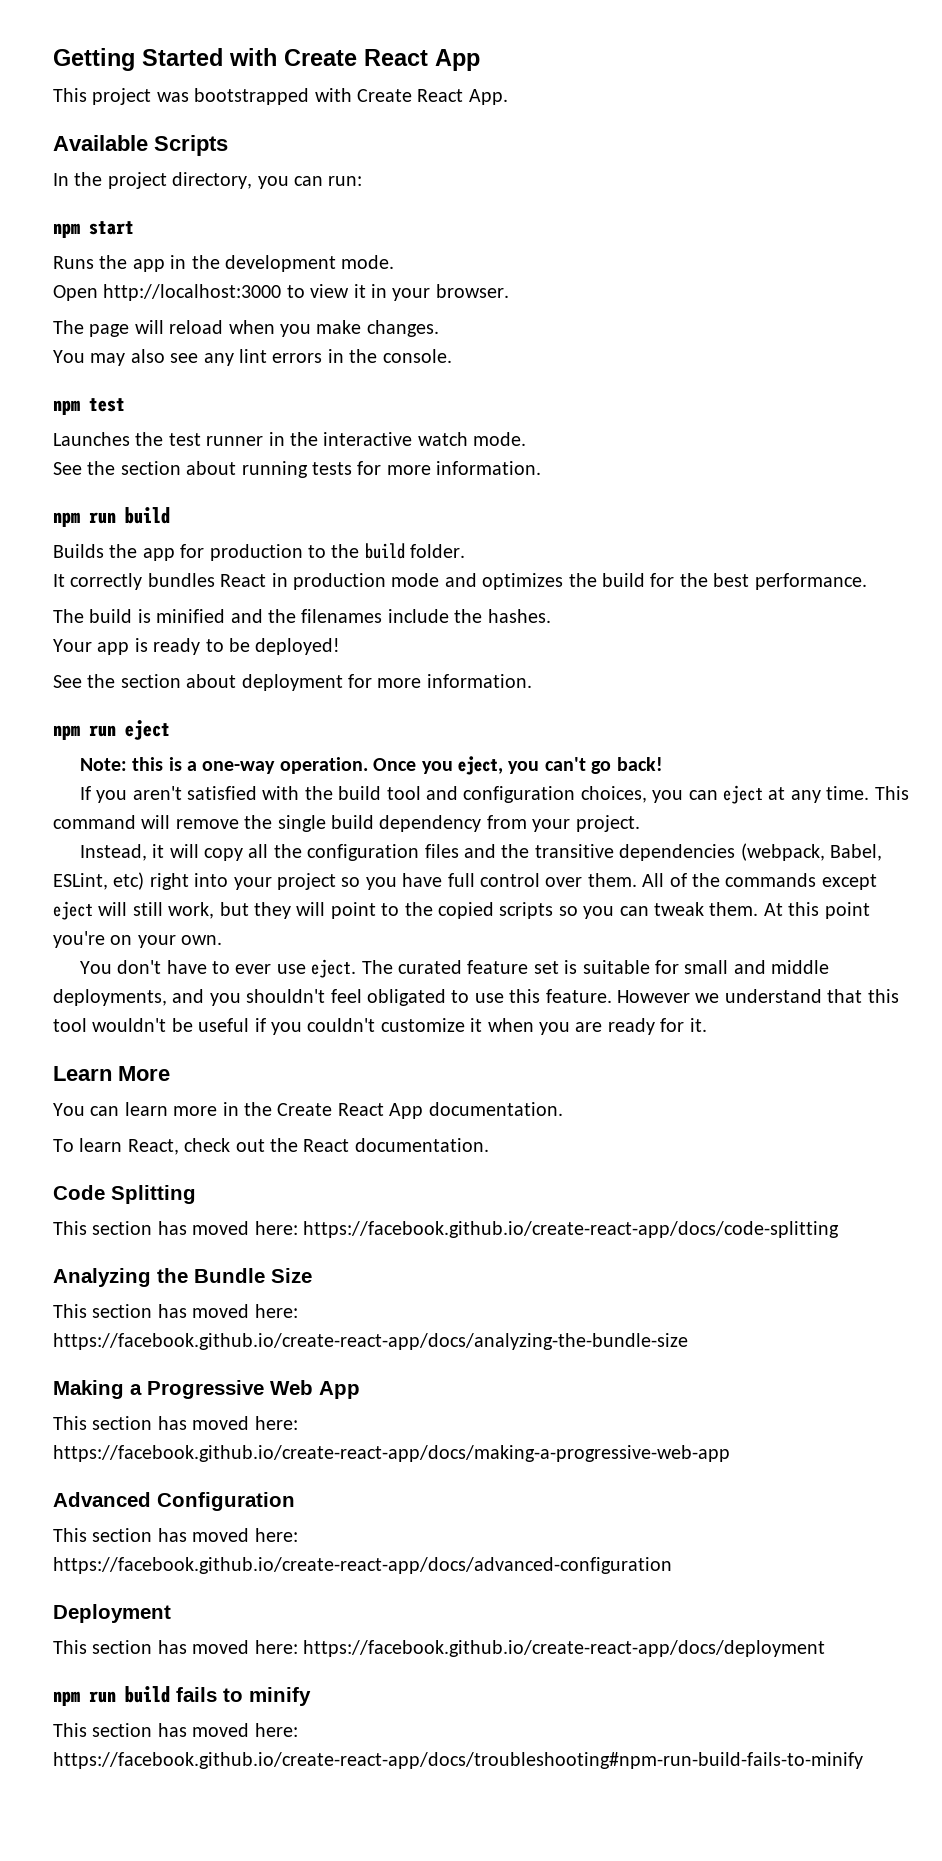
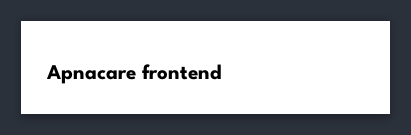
- Getting Started with Create React App
- This project was bootstrapped with Create React App.
- Available Scripts
- In the project directory, you can run:
- npm start
- Runs the app in the development mode.
- Open http://localhost:3000 to view it in your browser.
- The page will reload when you make changes.
- You may also see any lint errors in the console.
- npm test
- Launches the test runner in the interactive watch mode.
- See the section about running tests for more information.
- npm run build
- Builds the app for production to the build folder.
- It correctly bundles React in production mode and optimizes the build for the best performance.
- The build is minified and the filenames include the hashes.
- Your app is ready to be deployed!
- See the section about deployment for more information.
- npm run eject
- Note: this is a one-way operation. Once you eject, you can't go back!
- If you aren't satisfied with the build tool and configuration choices, you can eject at any time. This command will remove the single build dependency from your project.
- Instead, it will copy all the configuration files and the transitive dependencies (webpack, Babel, ESLint, etc) right into your project so you have full control over them. All of the commands except eject will still work, but they will point to the copied scripts so you can tweak them. At this point you're on your own.
- You don't have to ever use eject. The curated feature set is suitable for small and middle deployments, and you shouldn't feel obligated to use this feature. However we understand that this tool wouldn't be useful if you couldn't customize it when you are ready for it.
- Learn More
- You can learn more in the Create React App documentation.
- To learn React, check out the React documentation.
- Code Splitting
- This section has moved here: https://facebook.github.io/create-react-app/docs/code-splitting
- Analyzing the Bundle Size
- This section has moved here: https://facebook.github.io/create-react-app/docs/analyzing-the-bundle-size
- Making a Progressive Web App
- This section has moved here: https://facebook.github.io/create-react-app/docs/making-a-progressive-web-app
- Advanced Configuration
- This section has moved here: https://facebook.github.io/create-react-app/docs/advanced-configuration
- Deployment
- This section has moved here: https://facebook.github.io/create-react-app/docs/deployment
- npm run build fails to minify
- This section has moved here: https://facebook.github.io/create-react-app/docs/troubleshooting#npm-run-build-fails-to-minify
+ Apnacare frontend

